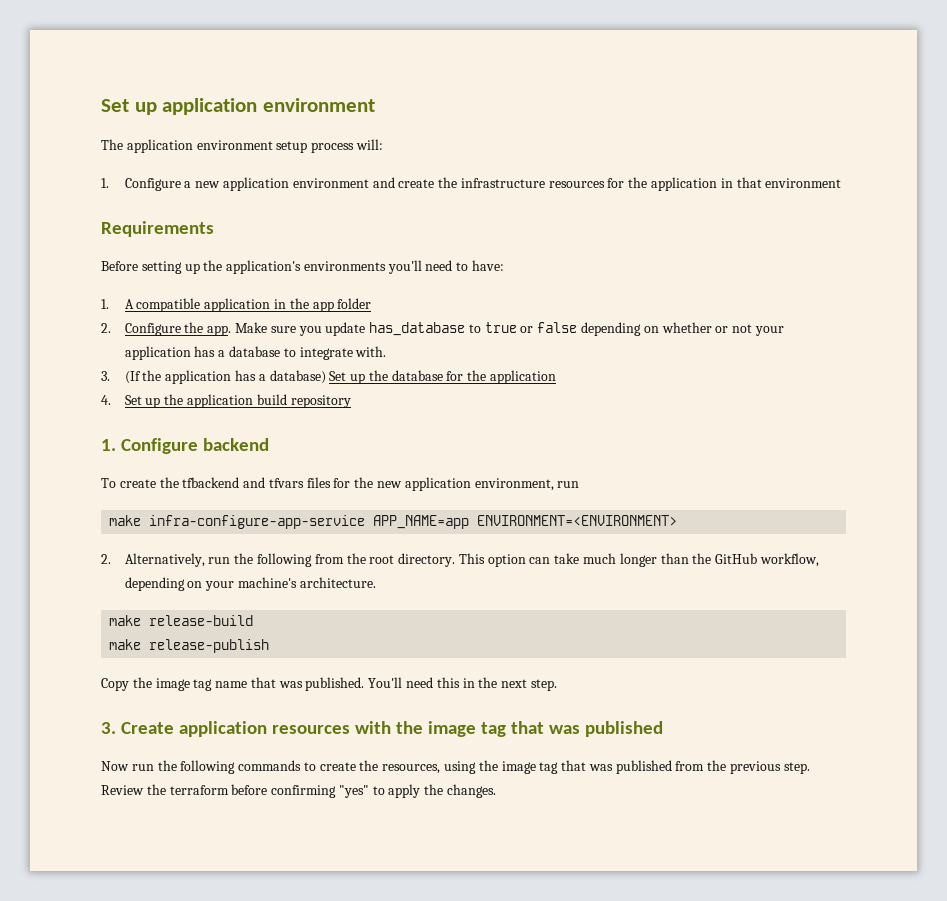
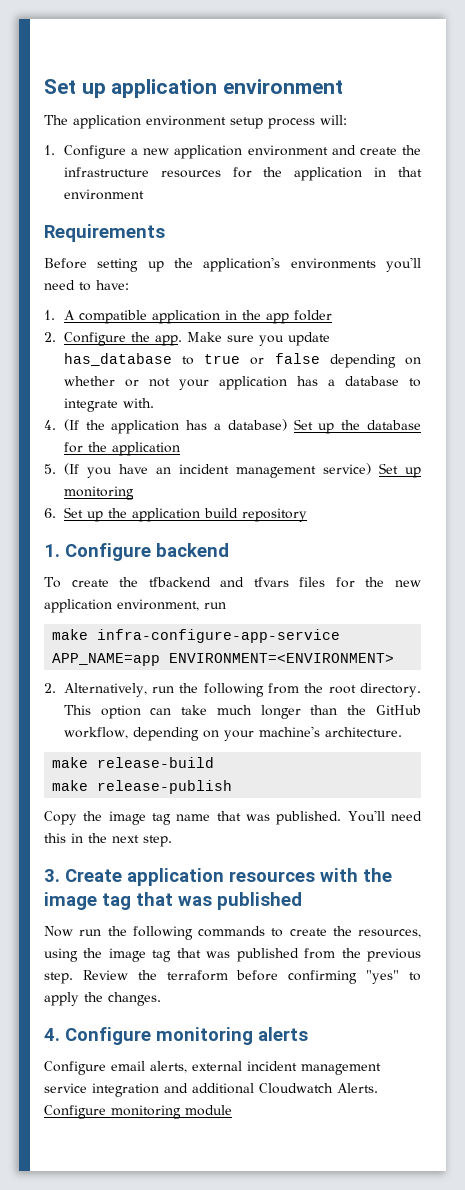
- 3. (If the application has a database) Set up the database for the application
+ 4. (If the application has a database) Set up the database for the application
- 4. Set up the application build repository
+ 5. (If you have an incident management service) Set up monitoring
+ 6. Set up the application build repository
+ 4. Configure monitoring alerts
+ Configure email alerts, external incident management service integration and additional Cloudwatch Alerts. Configure monitoring module

